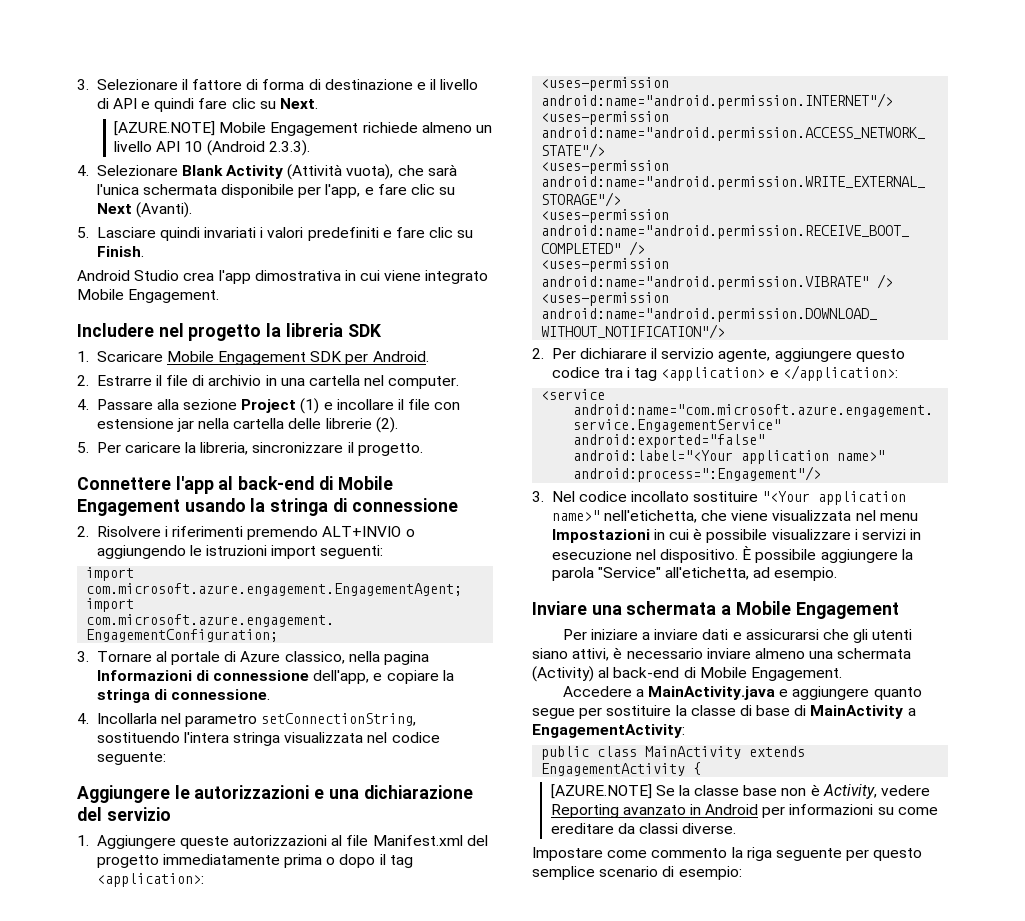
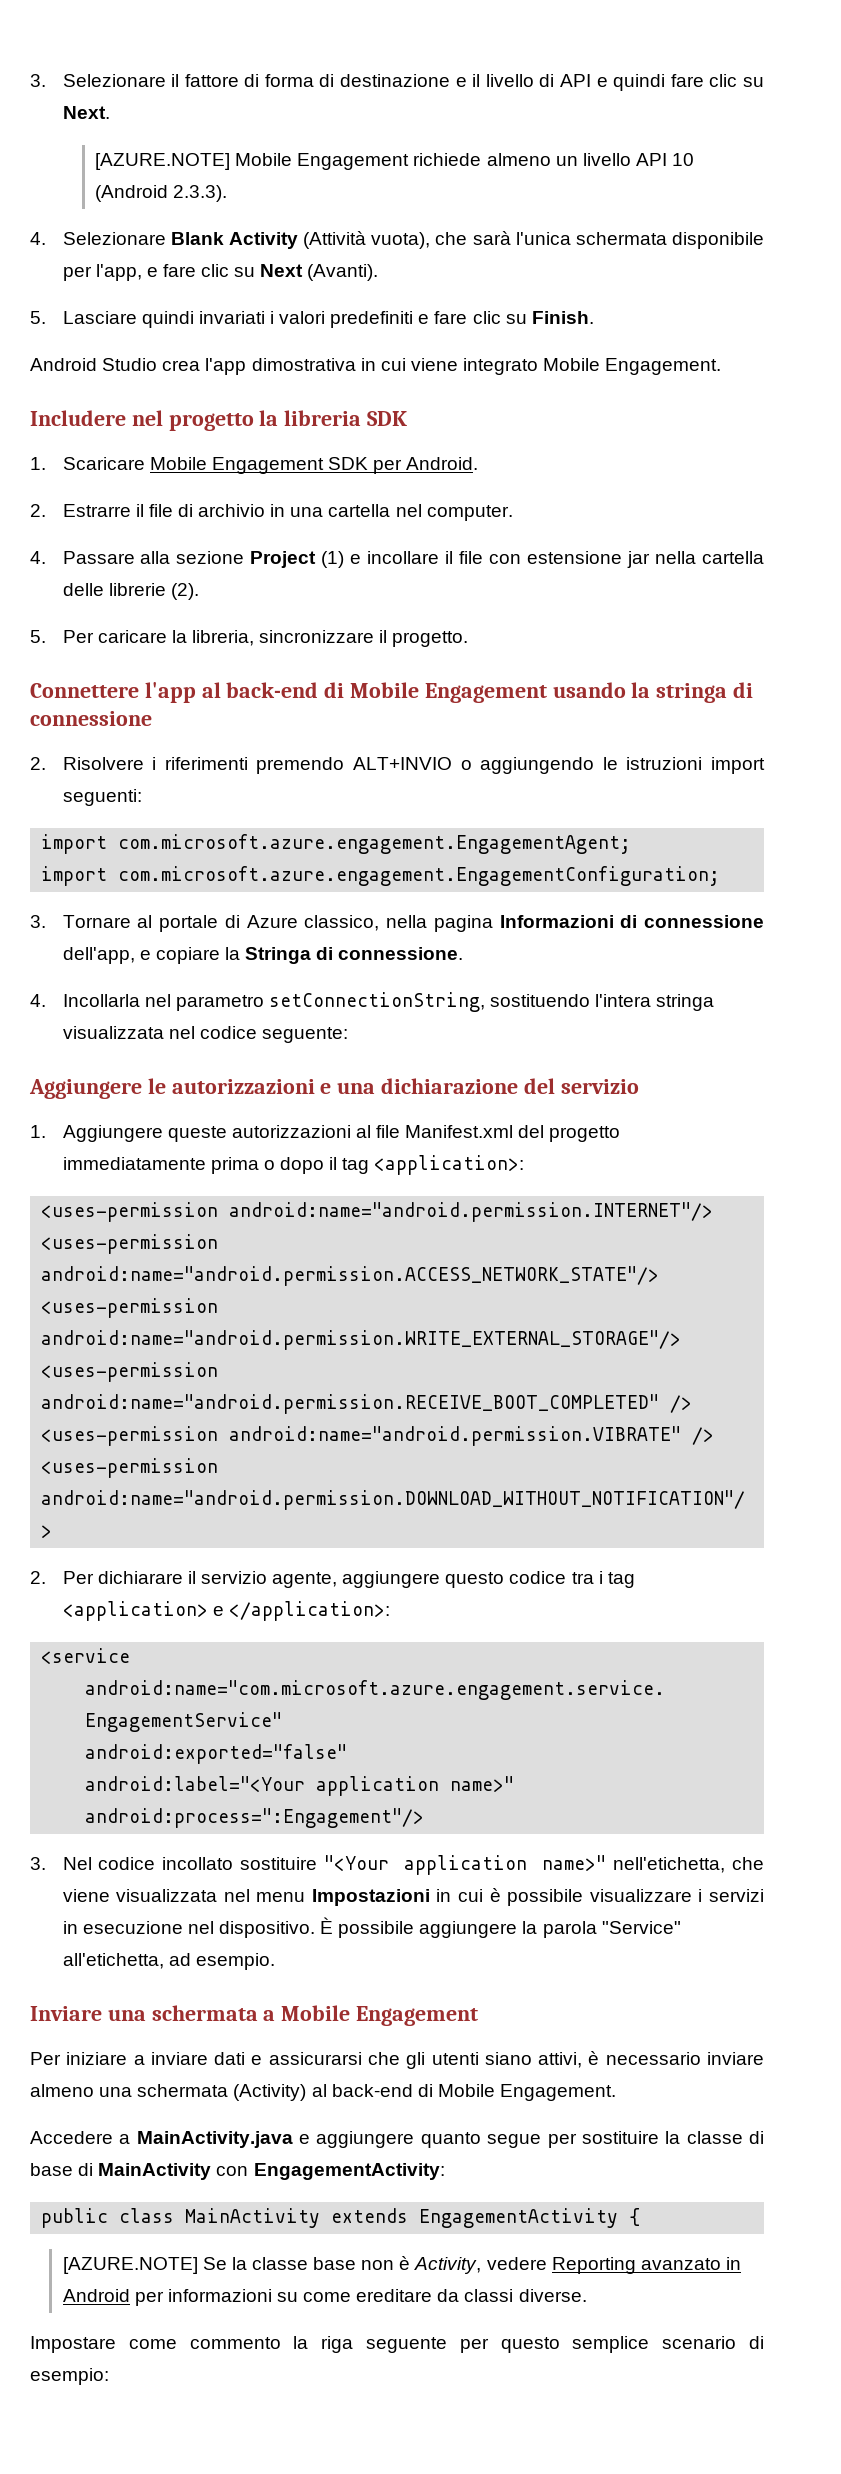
- 3. Tornare al portale di Azure classico, nella pagina Informazioni di connessione dell'app, e copiare la stringa di connessione.
+ 3. Tornare al portale di Azure classico, nella pagina Informazioni di connessione dell'app, e copiare la Stringa di connessione.
- Accedere a MainActivity.java e aggiungere quanto segue per sostituire la classe di base di MainActivity a EngagementActivity:
+ Accedere a MainActivity.java e aggiungere quanto segue per sostituire la classe di base di MainActivity con EngagementActivity:

